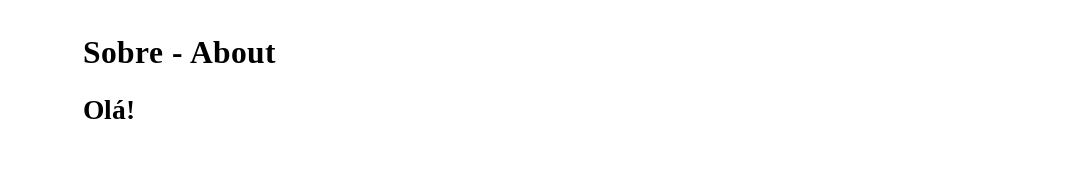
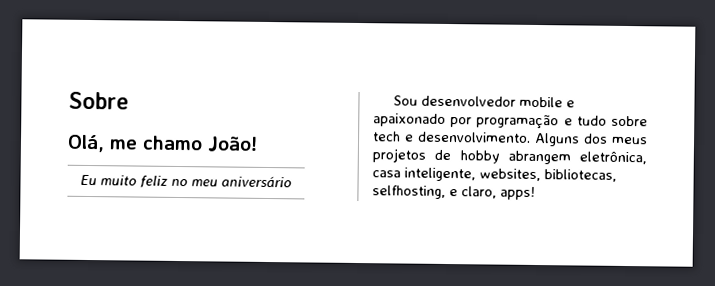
- Sobre - About
- Olá!
+ Sobre
+ Olá, me chamo João!
+ Eu muito feliz no meu aniversário
+ Sou desenvolvedor mobile e apaixonado por programação e tudo sobre tech e desenvolvimento. Alguns dos meus projetos de hobby abrangem eletrônica, casa inteligente, websites, bibliotecas, selfhosting, e claro, apps!

